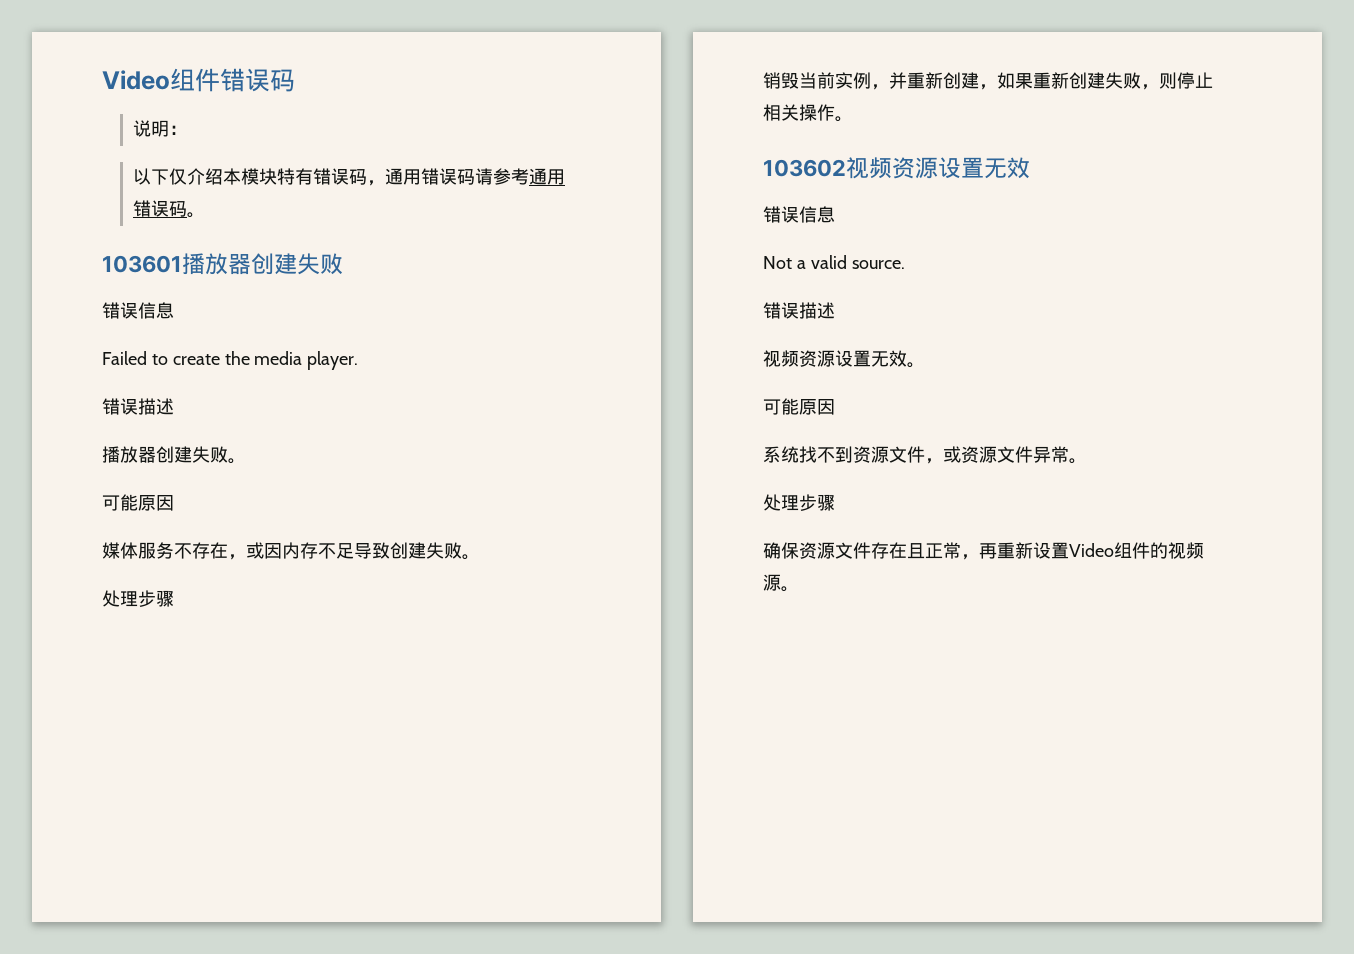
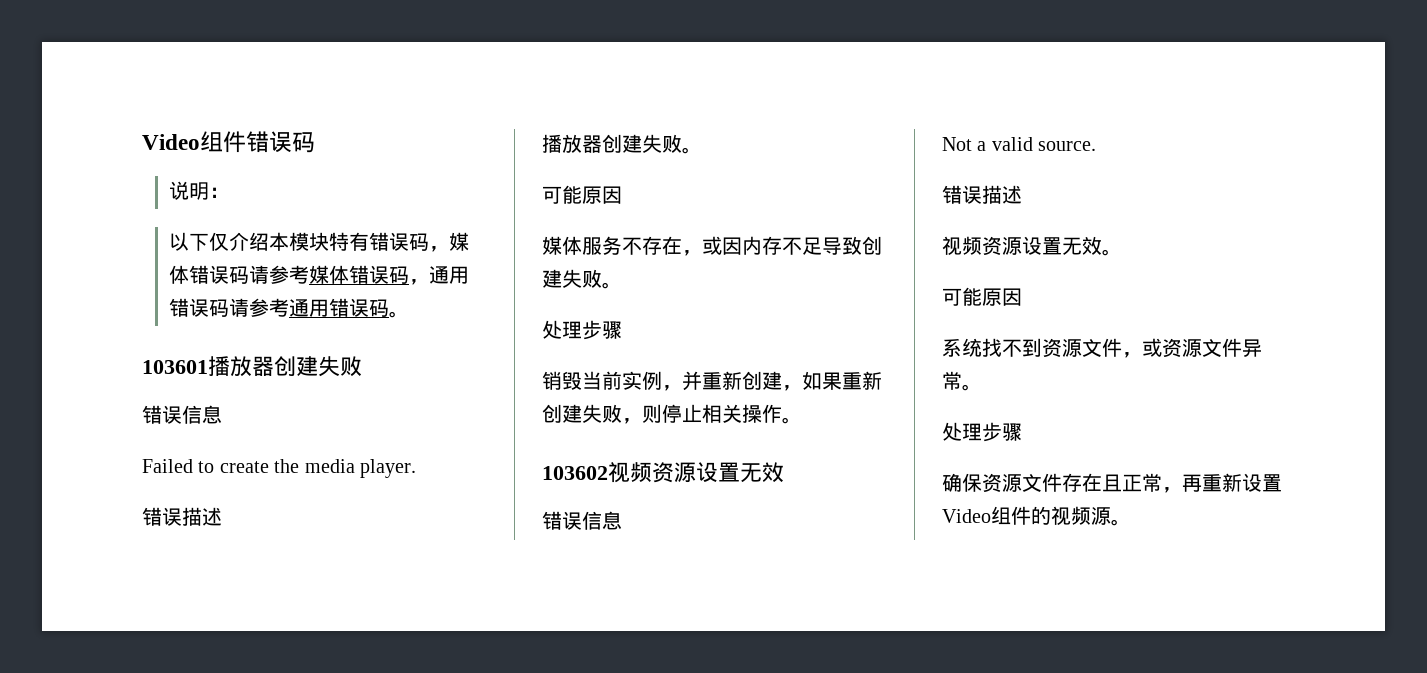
- 以下仅介绍本模块特有错误码，通用错误码请参考通用错误码。
+ 以下仅介绍本模块特有错误码，媒体错误码请参考媒体错误码，通用错误码请参考通用错误码。

